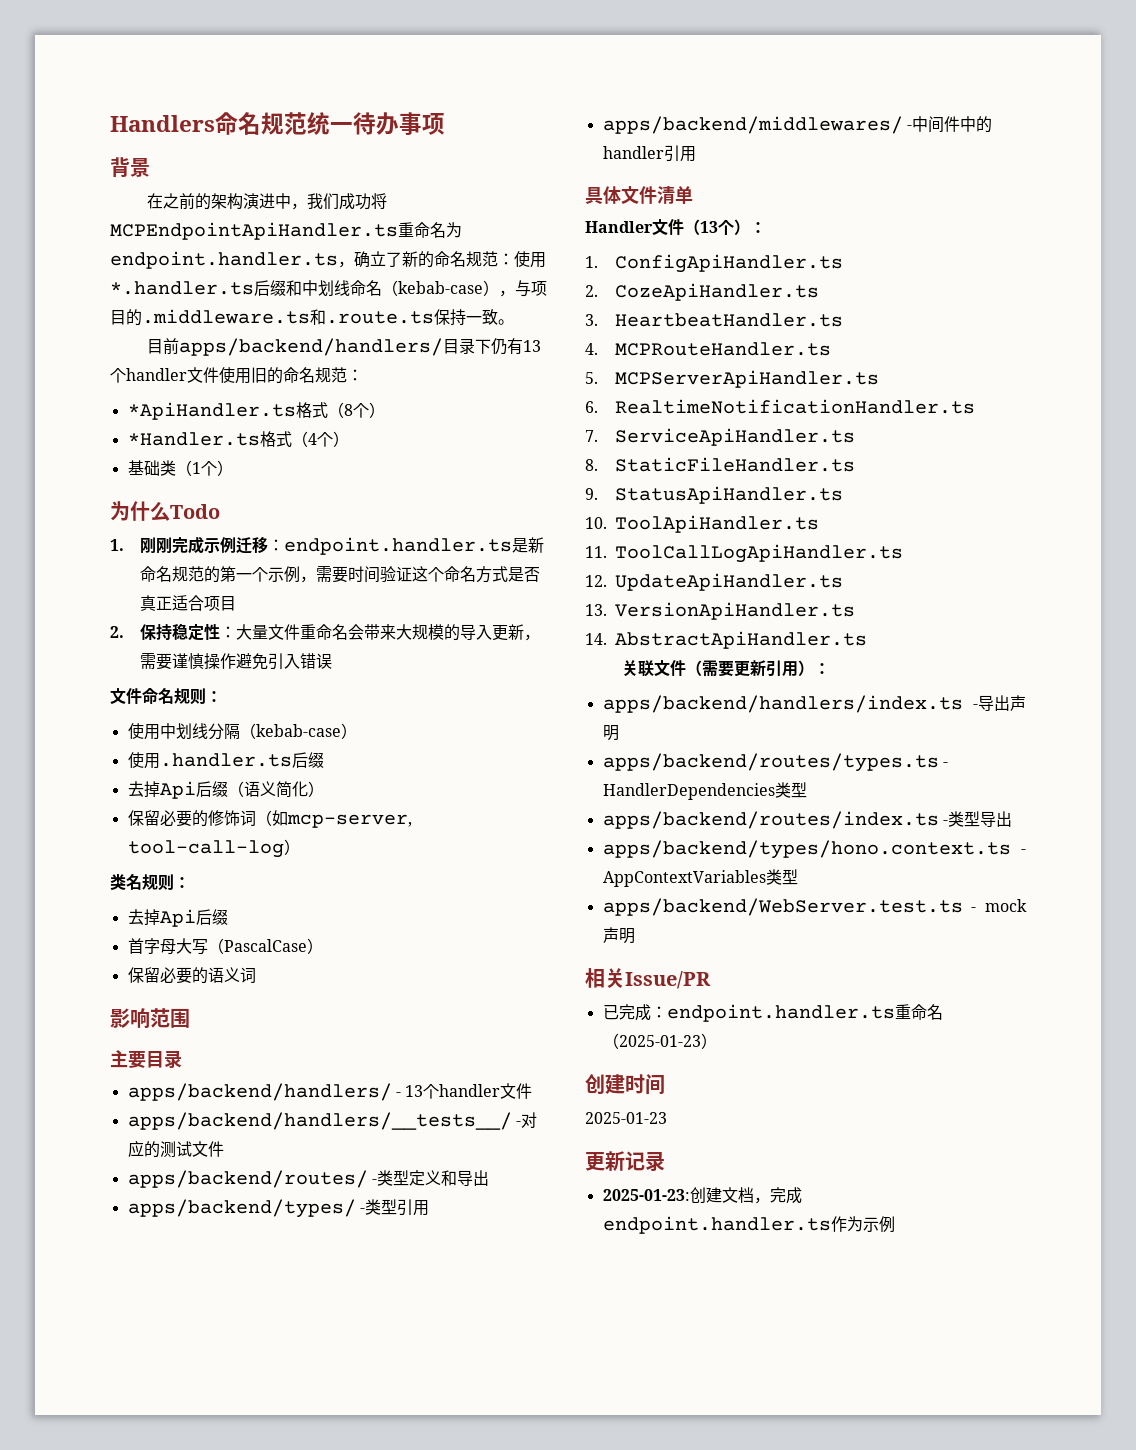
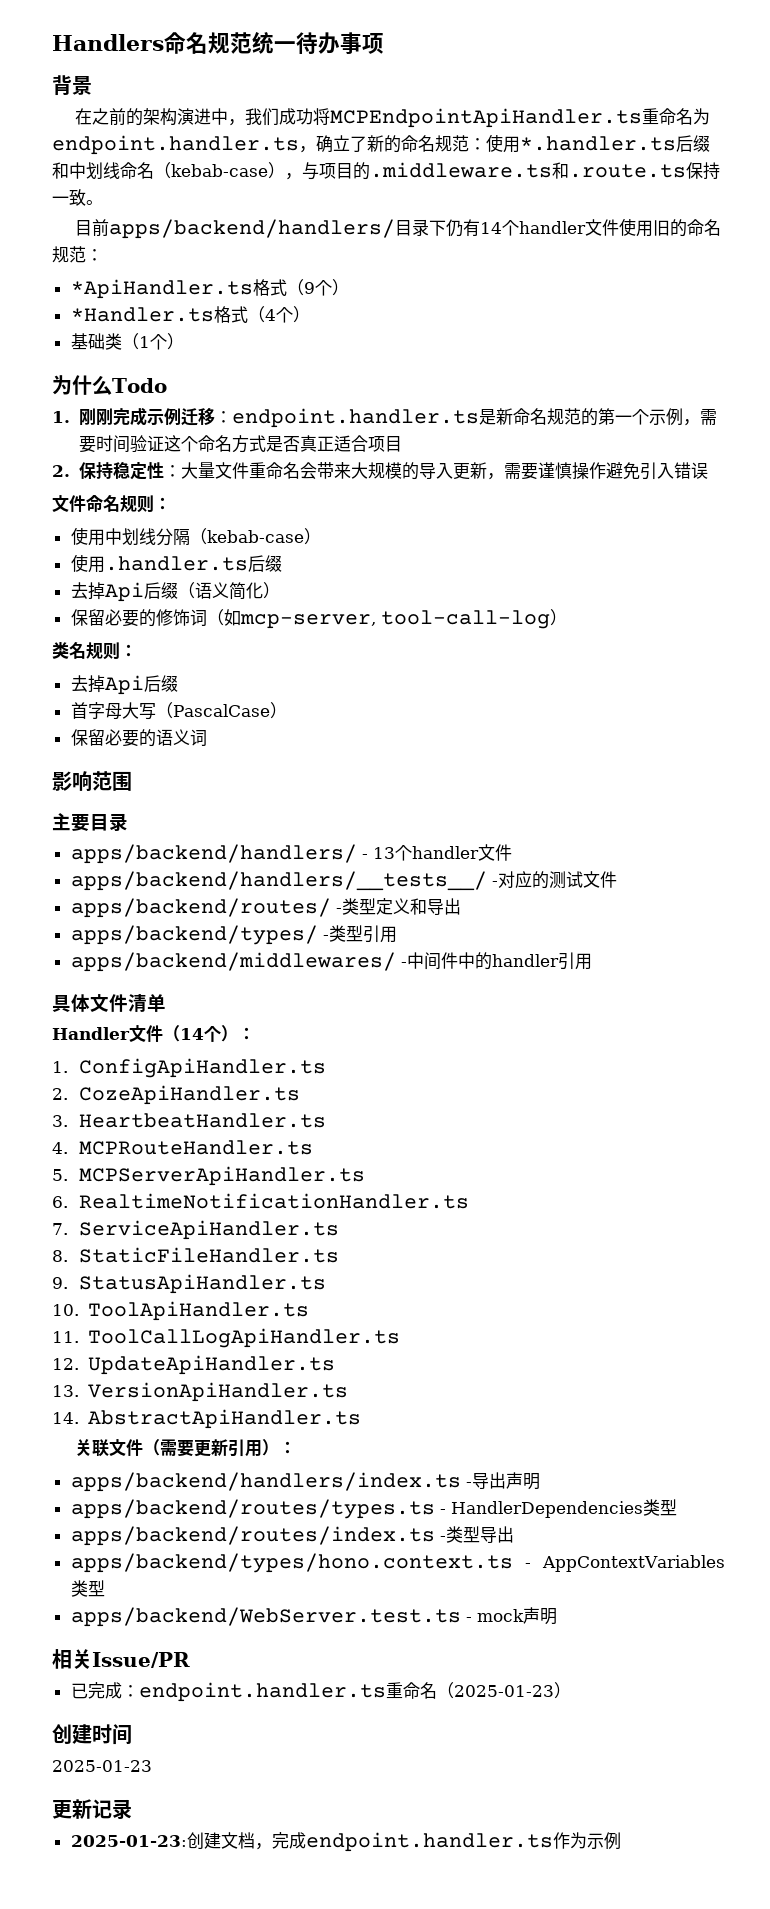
- 目前apps/backend/handlers/目录下仍有13个handler文件使用旧的命名规范：
+ 目前apps/backend/handlers/目录下仍有14个handler文件使用旧的命名规范：
- *ApiHandler.ts格式（8个）
+ *ApiHandler.ts格式（9个）
- Handler文件（13个）：
+ Handler文件（14个）：

